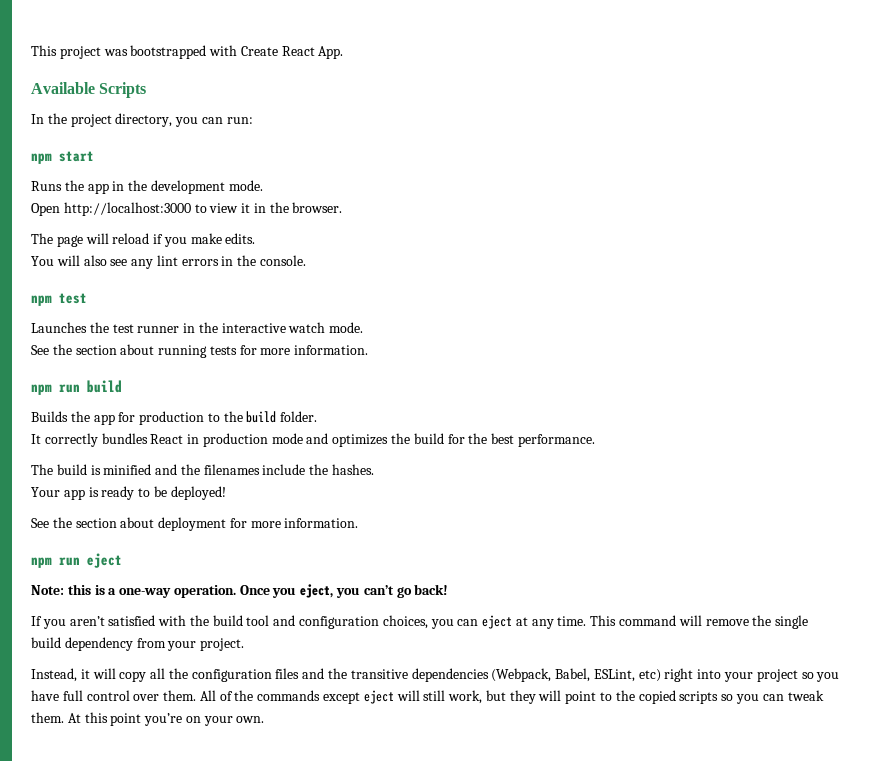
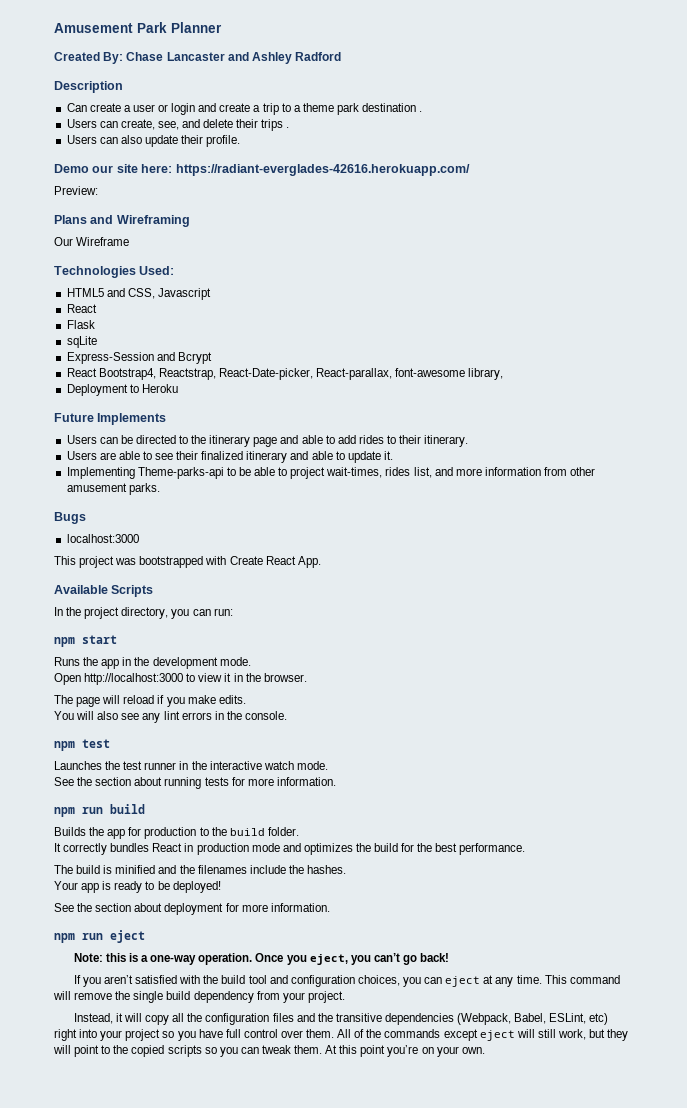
+ Amusement Park Planner
+ Created By: Chase Lancaster and Ashley Radford
+ Description
+ Can create a user or login and create a trip to a theme park destination .
+ Users can create, see, and delete their trips .
+ Users can also update their profile.
+ Demo our site here: https://radiant-everglades-42616.herokuapp.com/
+ Preview:
+ Plans and Wireframing
+ Our Wireframe
+ Technologies Used:
+ HTML5 and CSS, Javascript
+ React
+ Flask
+ sqLite
+ Express-Session and Bcrypt
+ React Bootstrap4, Reactstrap, React-Date-picker, React-parallax, font-awesome library,
+ Deployment to Heroku
+ Future Implements
+ Users can be directed to the itinerary page and able to add rides to their itinerary.
+ Users are able to see their finalized itinerary and able to update it.
+ Implementing Theme-parks-api to be able to project wait-times, rides list, and more information from other amusement parks.
+ Bugs
+ localhost:3000

